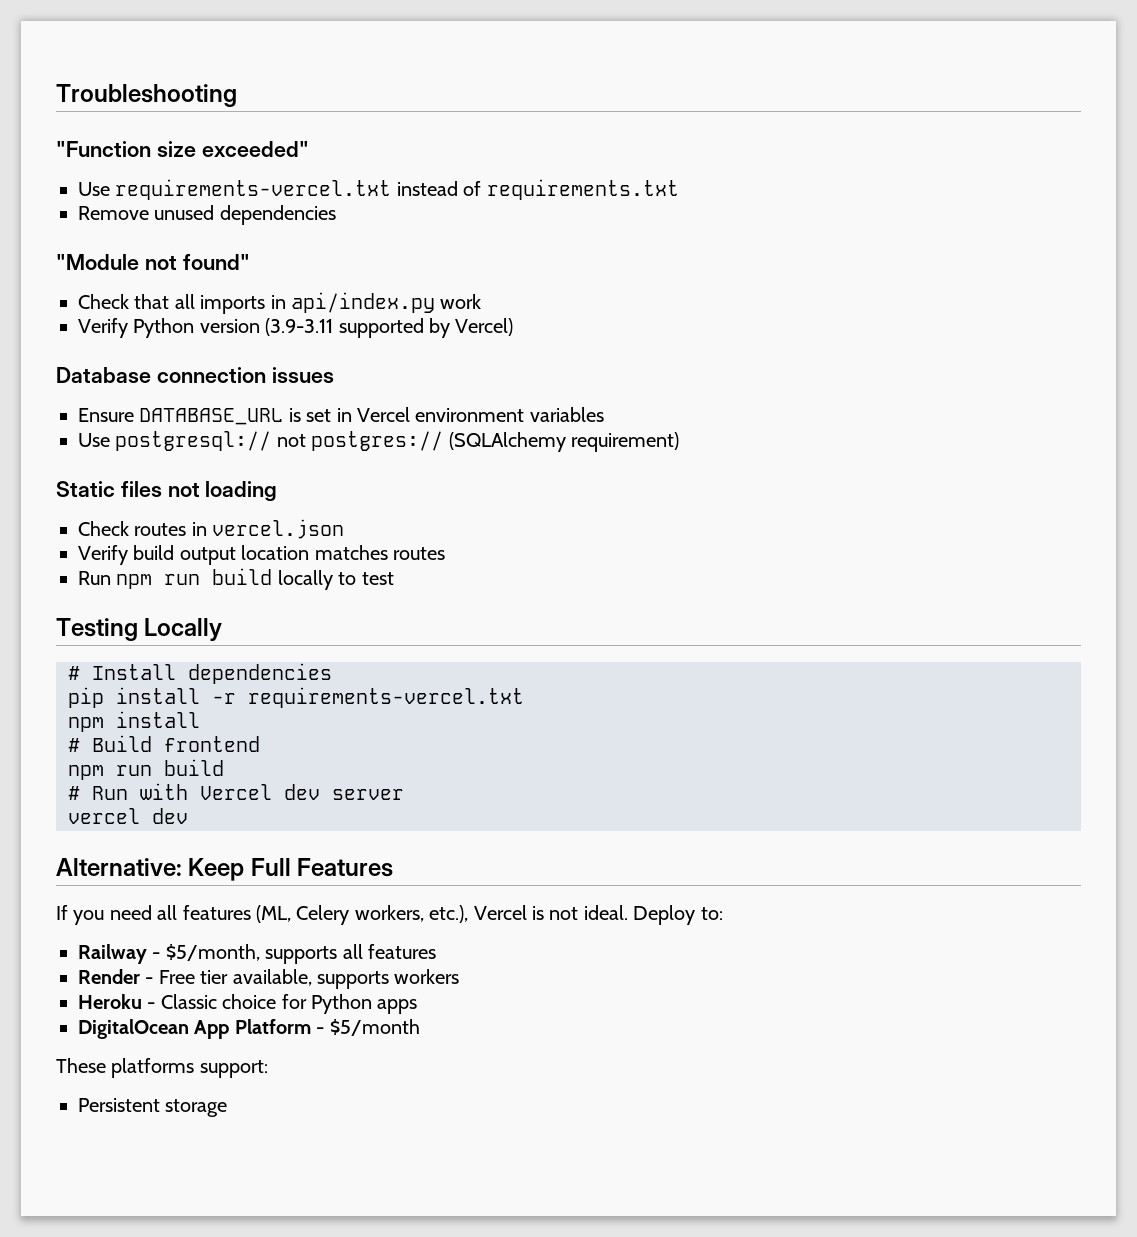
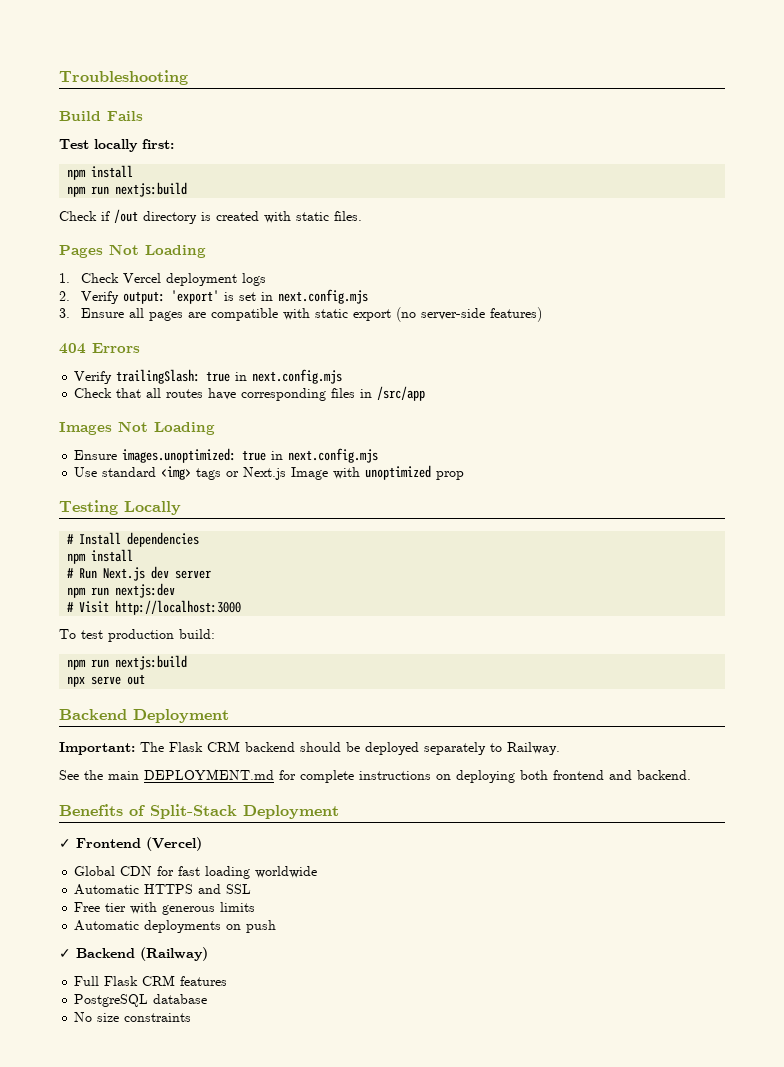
- "Function size exceeded"
- Use requirements-vercel.txt instead of requirements.txt
- Remove unused dependencies
- "Module not found"
- Check that all imports in api/index.py work
- Verify Python version (3.9-3.11 supported by Vercel)
- Database connection issues
- Ensure DATABASE_URL is set in Vercel environment variables
- Use postgresql:// not postgres:// (SQLAlchemy requirement)
- Static files not loading
- Check routes in vercel.json
- Verify build output location matches routes
- Run npm run build locally to test
+ Build Fails
+ Test locally first:
+ npm install
+ npm run nextjs:build
+ Check if /out directory is created with static files.
+ Pages Not Loading
+ 1. Check Vercel deployment logs
+ 2. Verify output: 'export' is set in next.config.mjs
+ 3. Ensure all pages are compatible with static export (no server-side features)
+ 404 Errors
+ Verify trailingSlash: true in next.config.mjs
+ Check that all routes have corresponding files in /src/app
+ Images Not Loading
+ Ensure images.unoptimized: true in next.config.mjs
+ Use standard <img> tags or Next.js Image with unoptimized prop
- pip install -r requirements-vercel.txt
- # Build frontend
- npm run build
- # Run with Vercel dev server
- vercel dev
- Alternative: Keep Full Features
- If you need all features (ML, Celery workers, etc.), Vercel is not ideal. Deploy to:
- Railway - $5/month, supports all features
- Render - Free tier available, supports workers
- Heroku - Classic choice for Python apps
- DigitalOcean App Platform - $5/month
- These platforms support:
- Persistent storage
+ # Run Next.js dev server
+ npm run nextjs:dev
+ # Visit http://localhost:3000
+ To test production build:
+ npm run nextjs:build
+ npx serve out
+ Backend Deployment
+ Important: The Flask CRM backend should be deployed separately to Railway.
+ See the main DEPLOYMENT.md for complete instructions on deploying both frontend and backend.
+ Benefits of Split-Stack Deployment
+ ✓ Frontend (Vercel)
+ Global CDN for fast loading worldwide
+ Automatic HTTPS and SSL
+ Free tier with generous limits
+ Automatic deployments on push
+ ✓ Backend (Railway)
+ Full Flask CRM features
+ PostgreSQL database
+ No size constraints

